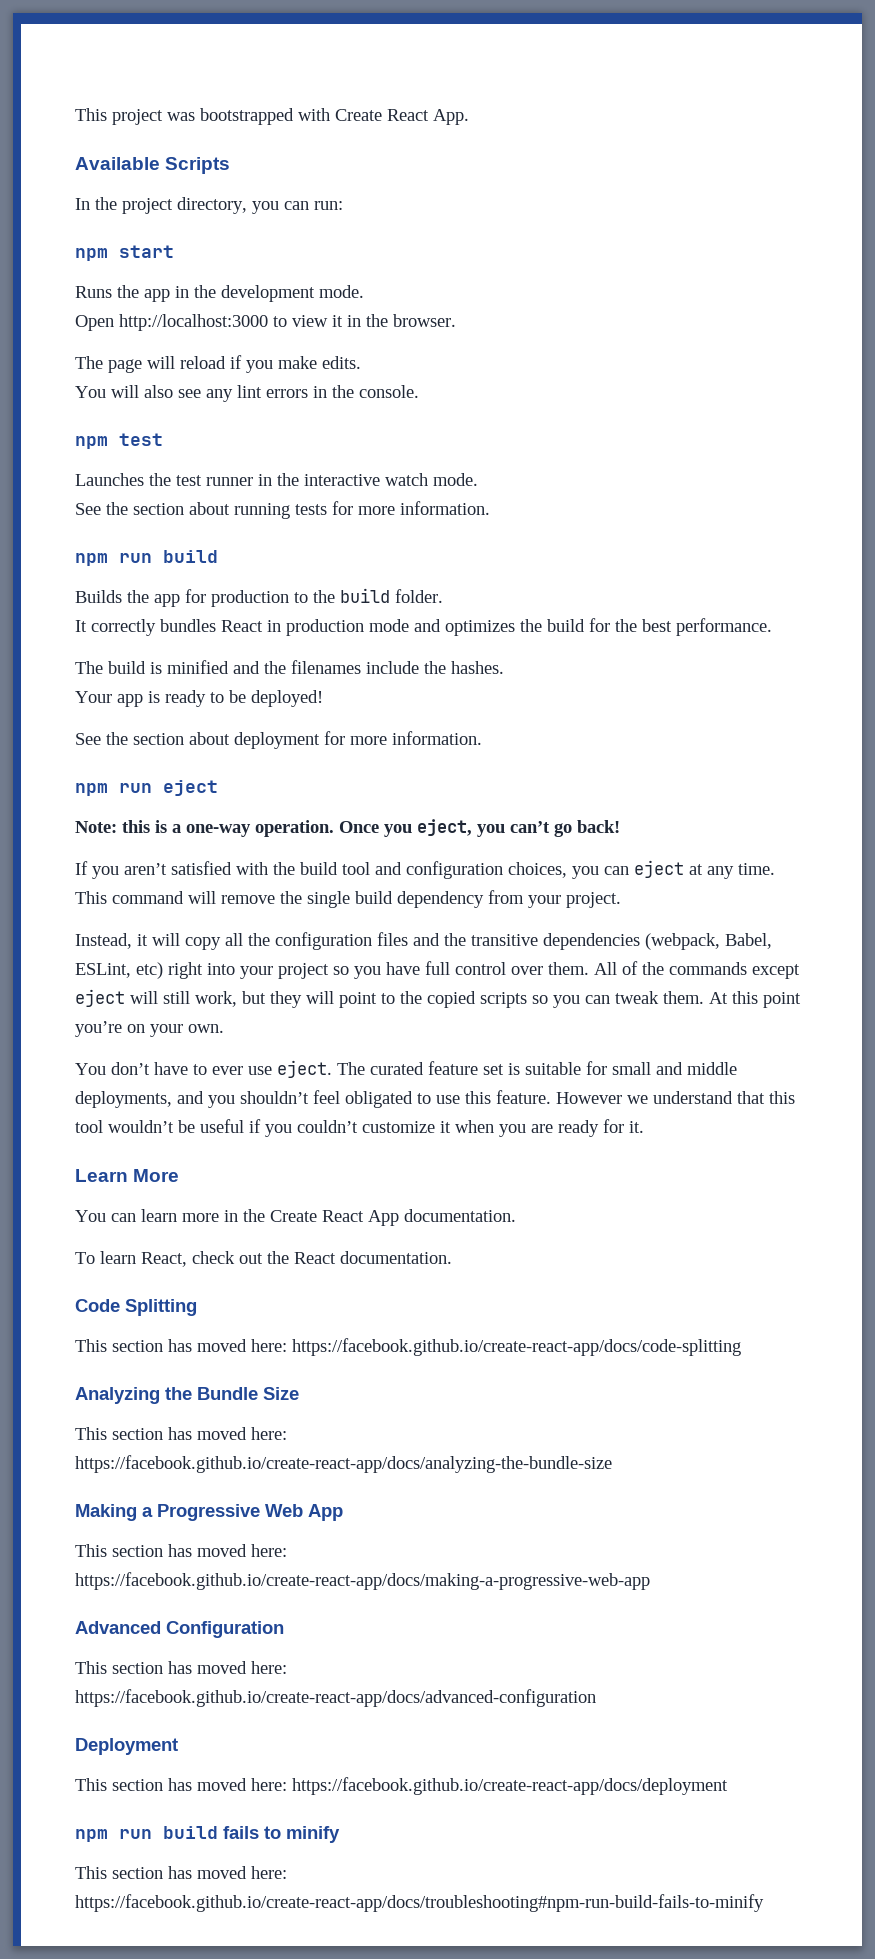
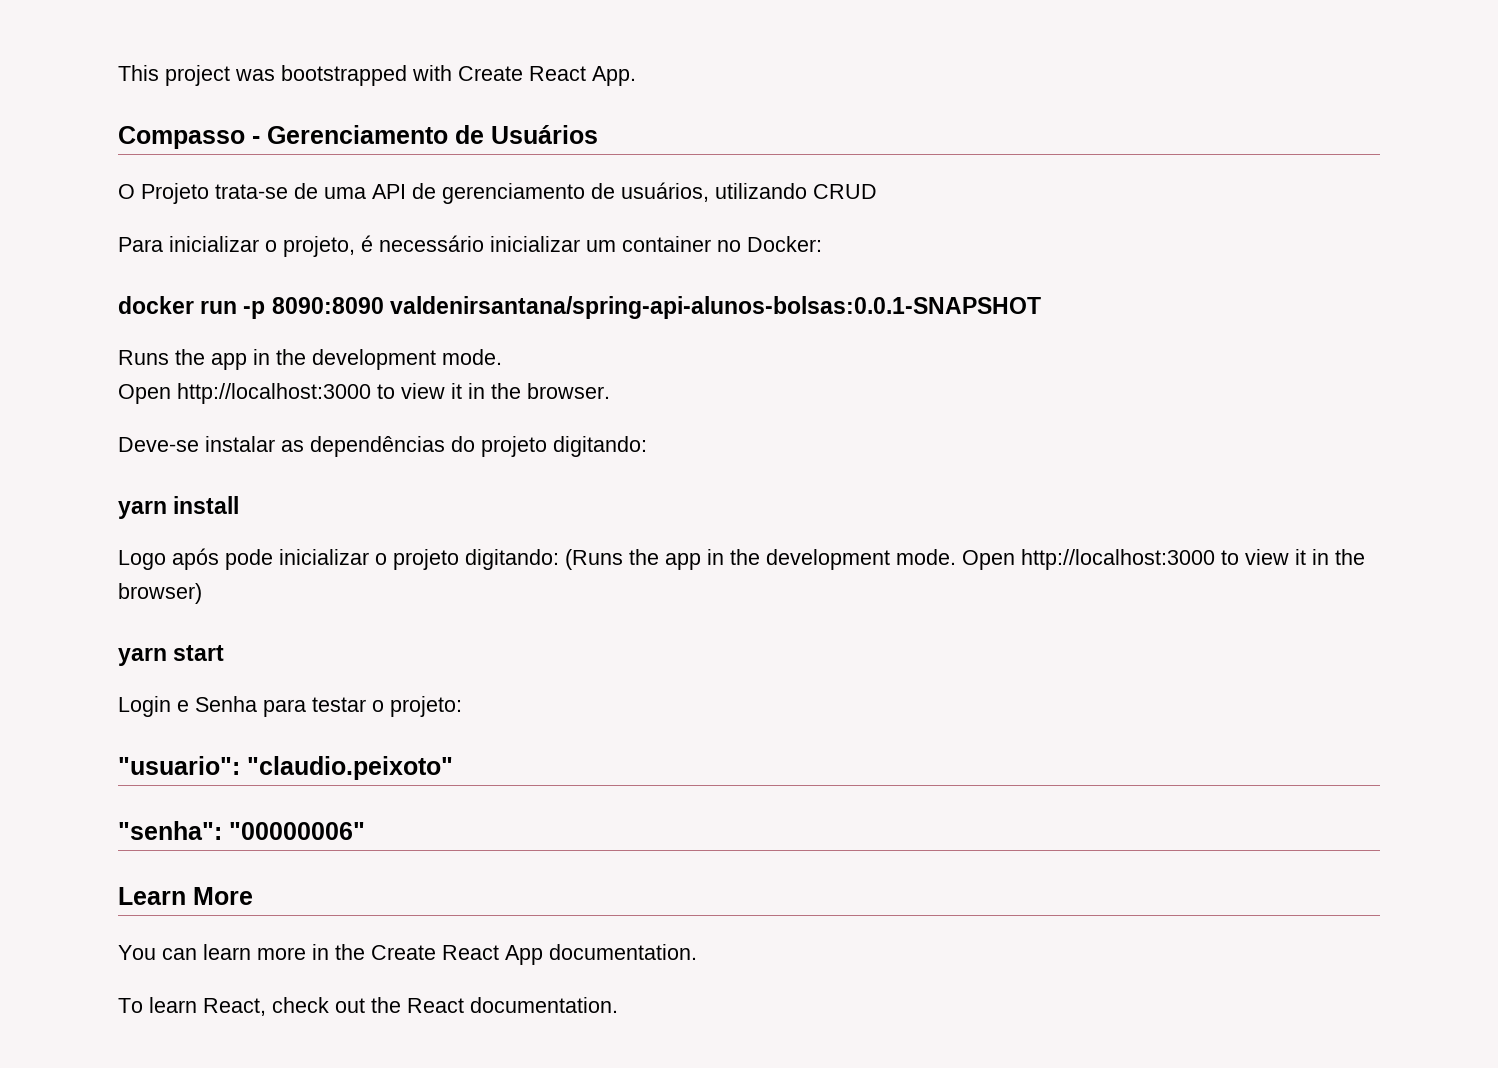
- Available Scripts
- In the project directory, you can run:
- npm start
+ Compasso - Gerenciamento de Usuários
+ O Projeto trata-se de uma API de gerenciamento de usuários, utilizando CRUD
+ Para inicializar o projeto, é necessário inicializar um container no Docker:
+ docker run -p 8090:8090 valdenirsantana/spring-api-alunos-bolsas:0.0.1-SNAPSHOT
- The page will reload if you make edits.
- You will also see any lint errors in the console.
- npm test
- Launches the test runner in the interactive watch mode.
- See the section about running tests for more information.
- npm run build
- Builds the app for production to the build folder.
- It correctly bundles React in production mode and optimizes the build for the best performance.
- The build is minified and the filenames include the hashes.
- Your app is ready to be deployed!
- See the section about deployment for more information.
- npm run eject
- Note: this is a one-way operation. Once you eject, you can’t go back!
- If you aren’t satisfied with the build tool and configuration choices, you can eject at any time. This command will remove the single build dependency from your project.
- Instead, it will copy all the configuration files and the transitive dependencies (webpack, Babel, ESLint, etc) right into your project so you have full control over them. All of the commands except eject will still work, but they will point to the copied scripts so you can tweak them. At this point you’re on your own.
- You don’t have to ever use eject. The curated feature set is suitable for small and middle deployments, and you shouldn’t feel obligated to use this feature. However we understand that this tool wouldn’t be useful if you couldn’t customize it when you are ready for it.
+ Deve-se instalar as dependências do projeto digitando:
+ yarn install
+ Logo após pode inicializar o projeto digitando: (Runs the app in the development mode. Open http://localhost:3000 to view it in the browser)
+ yarn start
+ Login e Senha para testar o projeto:
+ "usuario": "claudio.peixoto"
+ "senha": "00000006"
- Code Splitting
- This section has moved here: https://facebook.github.io/create-react-app/docs/code-splitting
- Analyzing the Bundle Size
- This section has moved here: https://facebook.github.io/create-react-app/docs/analyzing-the-bundle-size
- Making a Progressive Web App
- This section has moved here: https://facebook.github.io/create-react-app/docs/making-a-progressive-web-app
- Advanced Configuration
- This section has moved here: https://facebook.github.io/create-react-app/docs/advanced-configuration
- Deployment
- This section has moved here: https://facebook.github.io/create-react-app/docs/deployment
- npm run build fails to minify
- This section has moved here: https://facebook.github.io/create-react-app/docs/troubleshooting#npm-run-build-fails-to-minify

